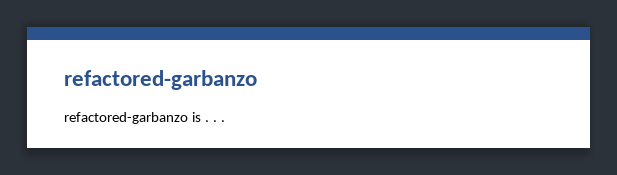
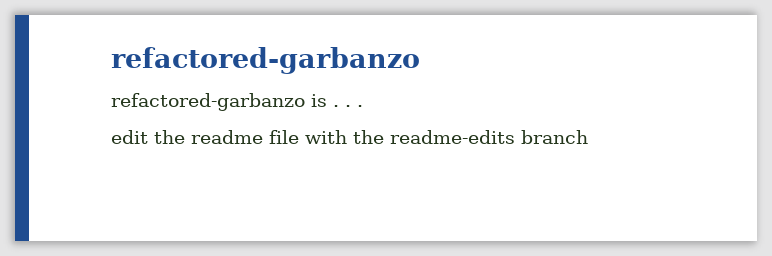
+ edit the readme file with the readme-edits branch

